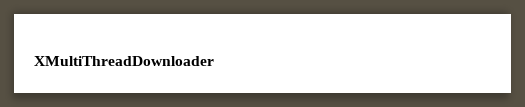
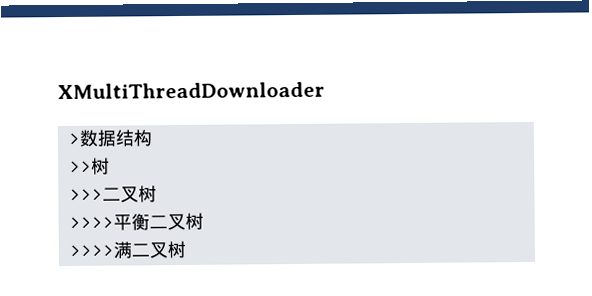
+ >数据结构
+ >>树
+ >>>二叉树
+ >>>>平衡二叉树
+ >>>>满二叉树

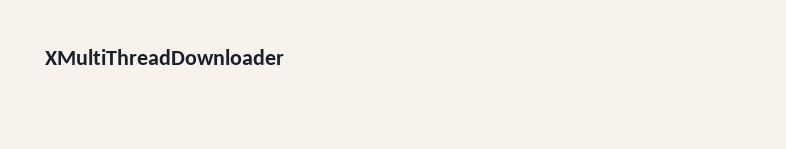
- >数据结构
- >>树
- >>>二叉树
- >>>>平衡二叉树
- >>>>满二叉树

